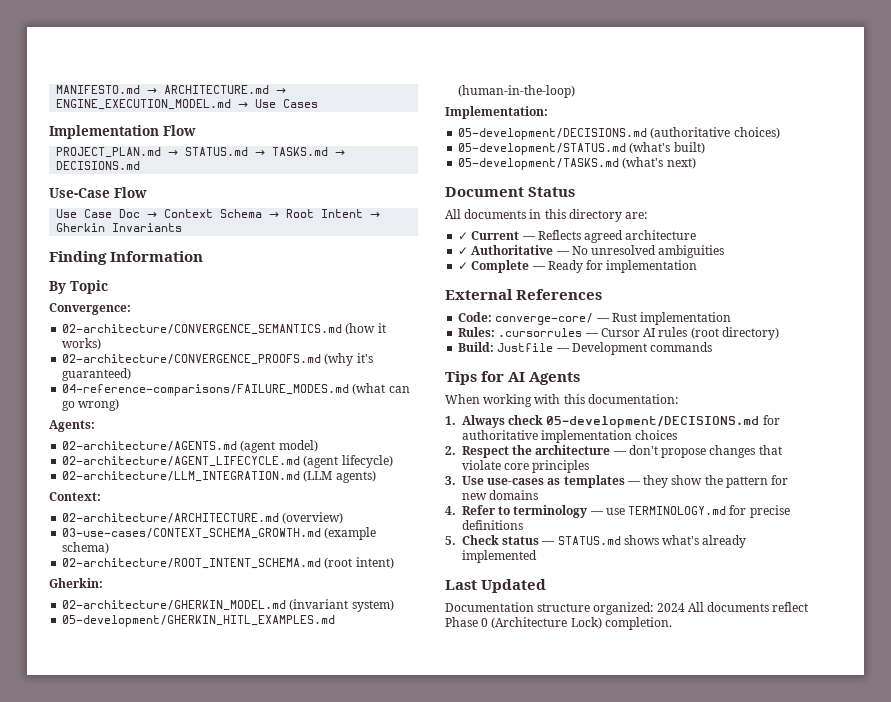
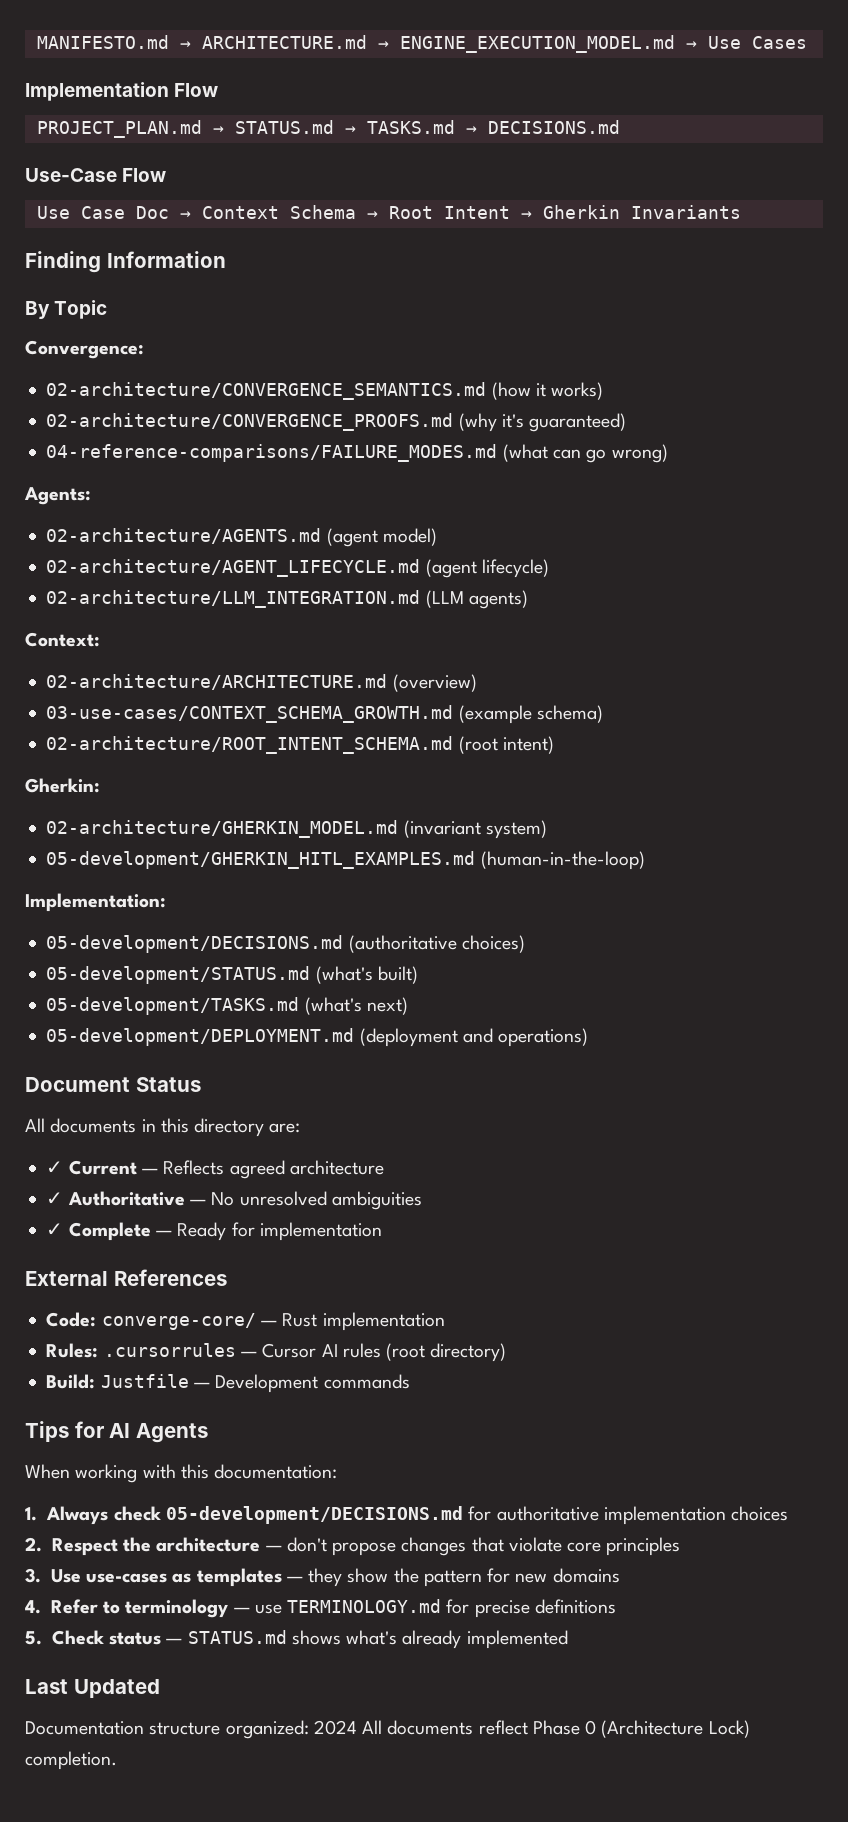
+ 05-development/DEPLOYMENT.md (deployment and operations)

